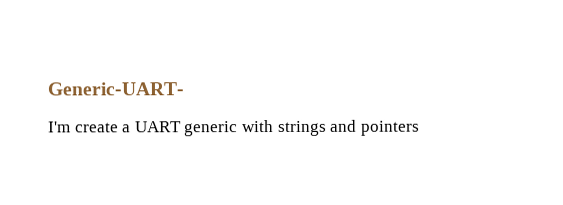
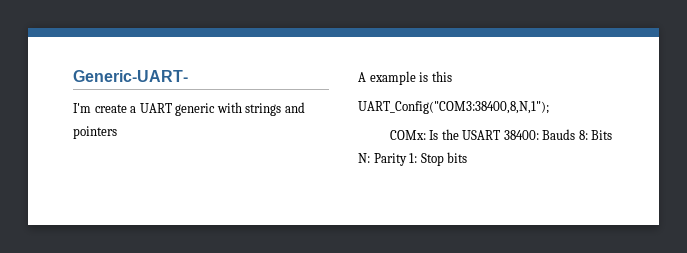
+ A example is this
+ UART_Config("COM3:38400,8,N,1");
+ COMx: Is the USART 38400: Bauds 8: Bits N: Parity 1: Stop bits

